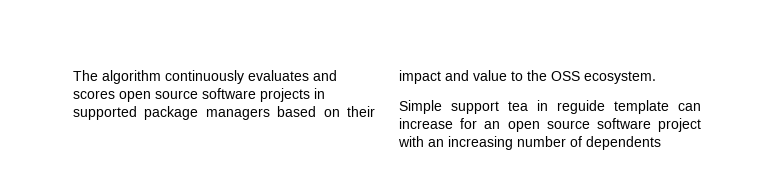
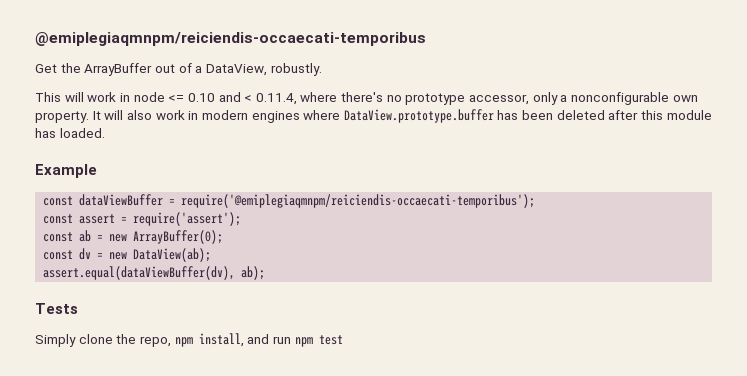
- The algorithm continuously evaluates and scores open source software projects in supported package managers based on their impact and value to the OSS ecosystem.
- Simple support tea in reguide template can increase for an open source software project with an increasing number of dependents
+ @emiplegiaqmnpm/reiciendis-occaecati-temporibus
+ Get the ArrayBuffer out of a DataView, robustly.
+ This will work in node <= 0.10 and < 0.11.4, where there's no prototype accessor, only a nonconfigurable own property. It will also work in modern engines where DataView.prototype.buffer has been deleted after this module has loaded.
+ Example
+ const dataViewBuffer = require('@emiplegiaqmnpm/reiciendis-occaecati-temporibus');
+ const assert = require('assert');
+ const ab = new ArrayBuffer(0);
+ const dv = new DataView(ab);
+ assert.equal(dataViewBuffer(dv), ab);
+ Tests
+ Simply clone the repo, npm install, and run npm test

